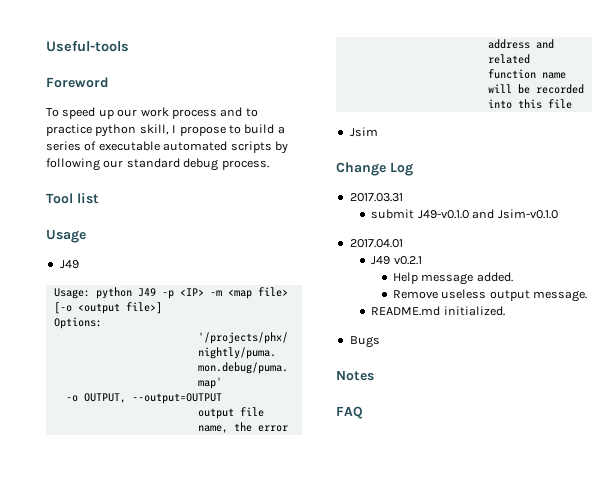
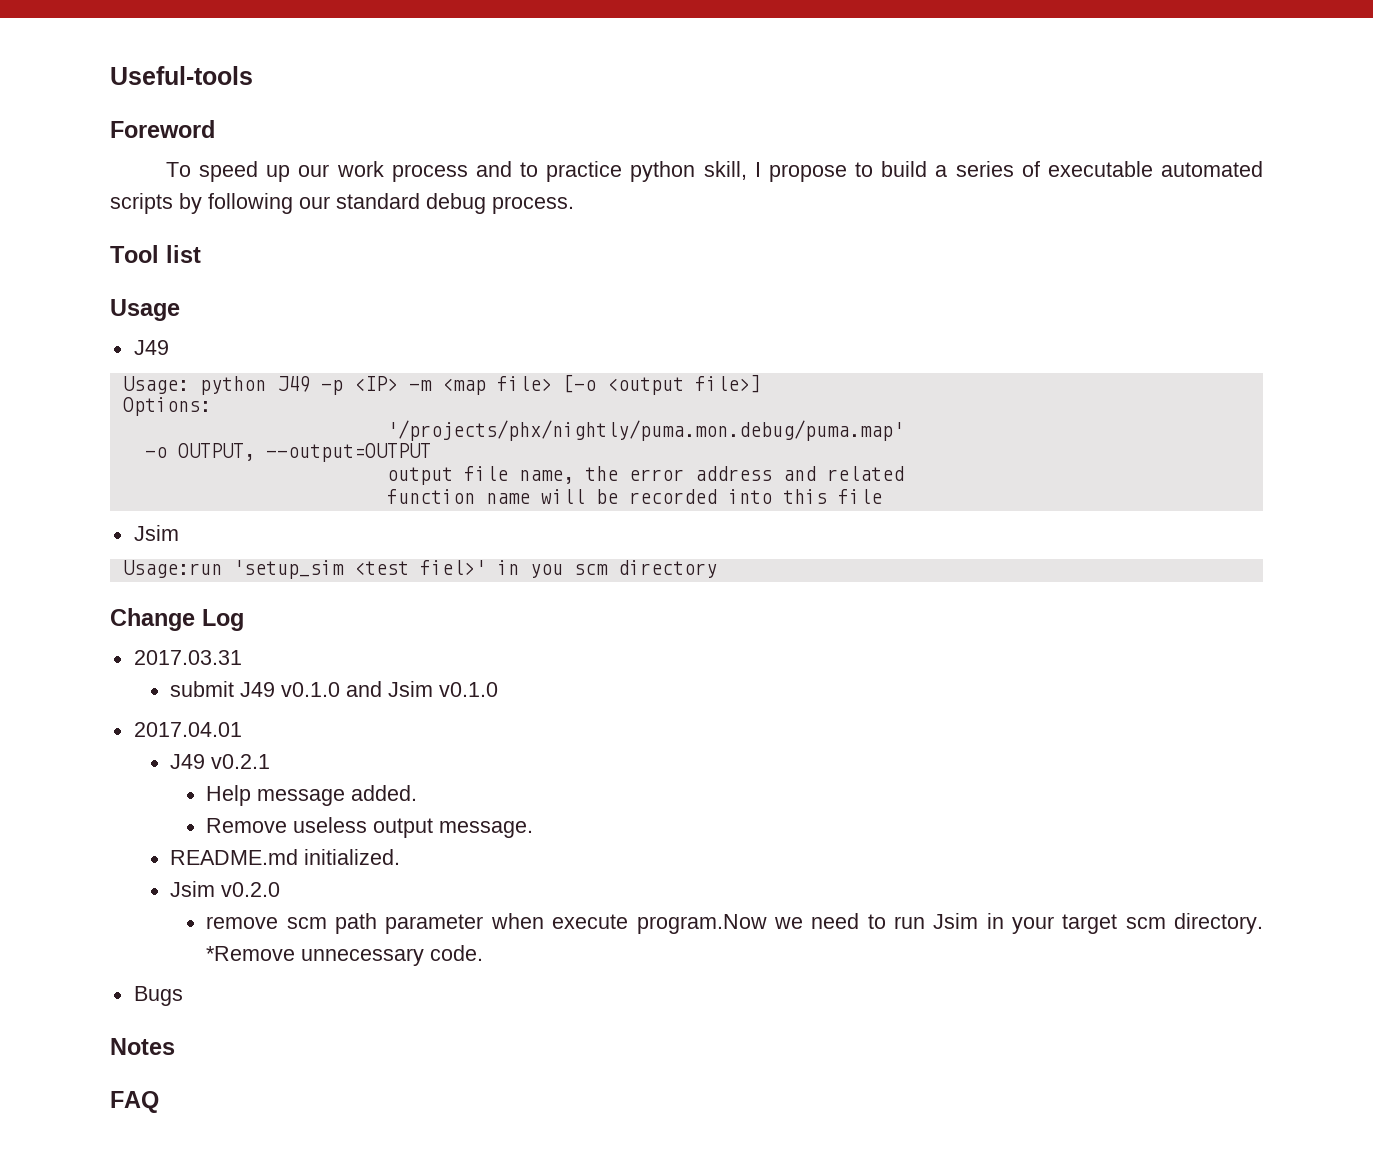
+ Usage:run 'setup_sim <test fiel>' in you scm directory
- submit J49-v0.1.0 and Jsim-v0.1.0
+ submit J49 v0.1.0 and Jsim v0.1.0
+ Jsim v0.2.0
+ remove scm path parameter when execute program.Now we need to run Jsim in your target scm directory. *Remove unnecessary code.

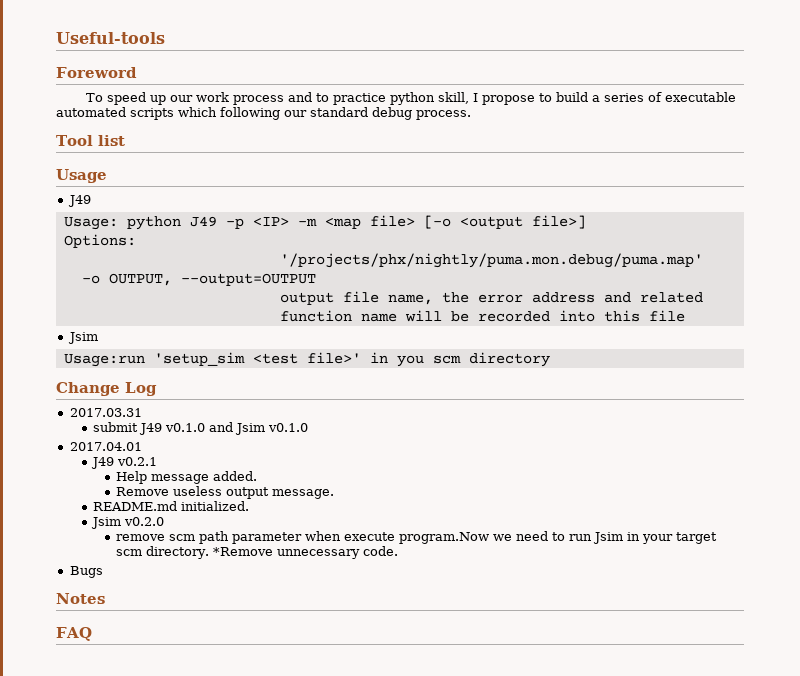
- To speed up our work process and to practice python skill, I propose to build a series of executable automated scripts by following our standard debug process.
+ To speed up our work process and to practice python skill, I propose to build a series of executable automated scripts which following our standard debug process.
- Usage:run 'setup_sim <test fiel>' in you scm directory
+ Usage:run 'setup_sim <test file>' in you scm directory

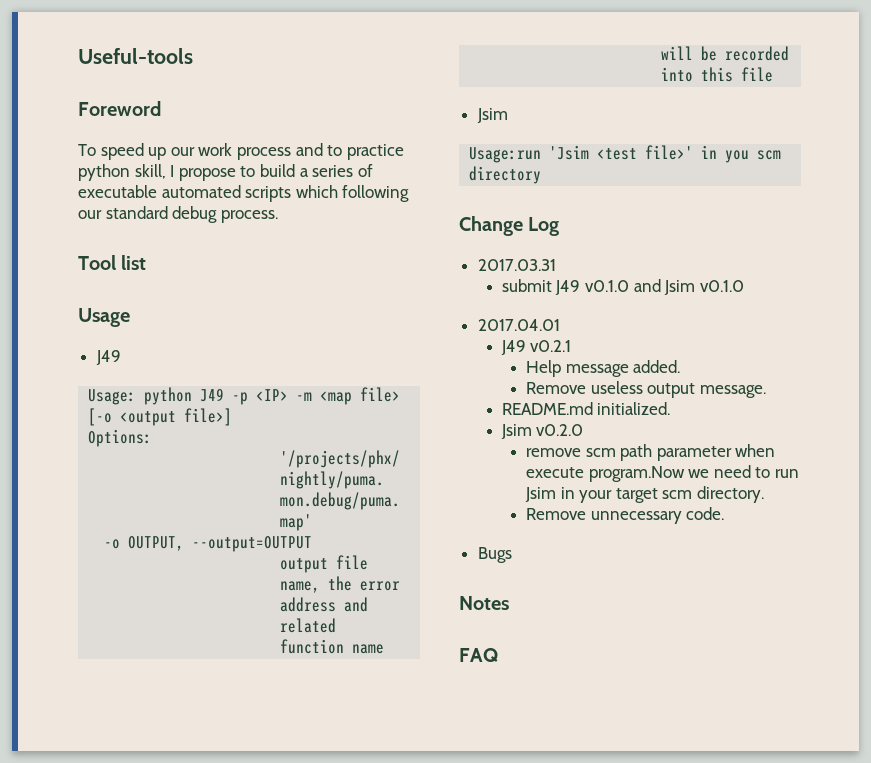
- Usage:run 'setup_sim <test file>' in you scm directory
+ Usage:run 'Jsim <test file>' in you scm directory
- remove scm path parameter when execute program.Now we need to run Jsim in your target scm directory. *Remove unnecessary code.
+ remove scm path parameter when execute program.Now we need to run Jsim in your target scm directory.
+ Remove unnecessary code.

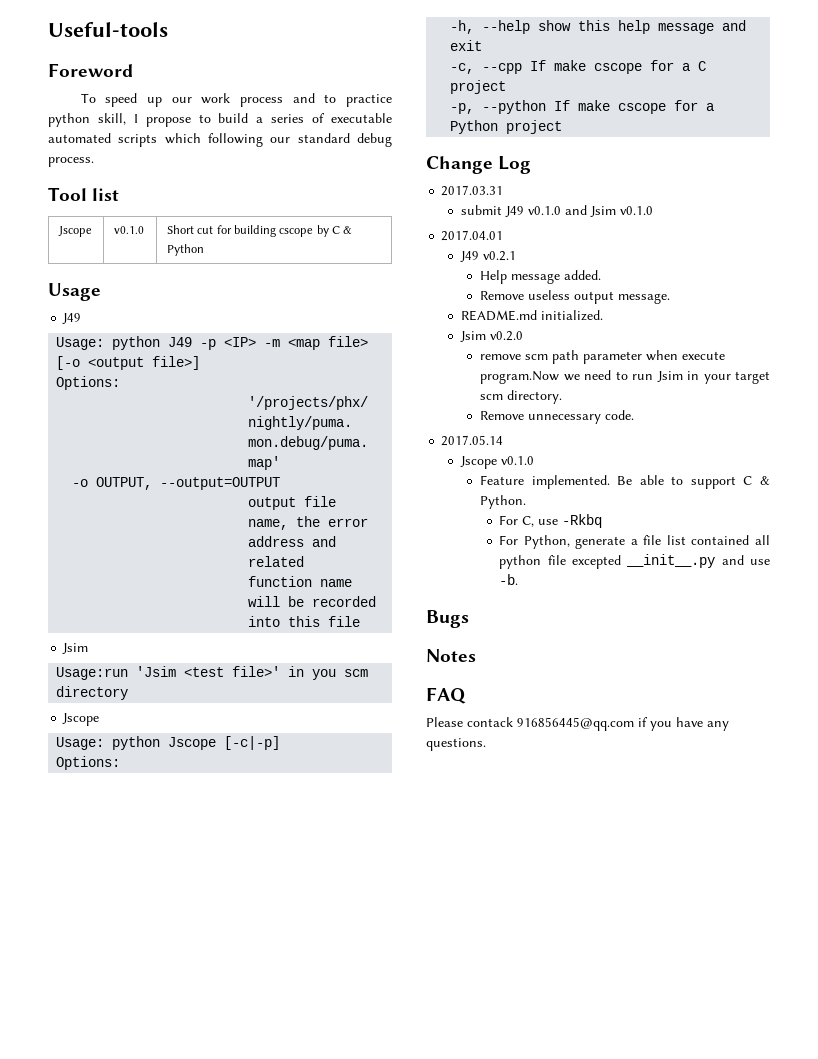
+ Jscope | v0.1.0 | Short cut for building cscope by C & Python
  Usage:run 'Jsim <test file>' in you scm directory
+ Jscope
+ Usage: python Jscope [-c|-p]
+ Options:
+ -h, --help show this help message and exit
+ -c, --cpp If make cscope for a C project
+ -p, --python If make cscope for a Python project
+ 2017.05.14
+ Jscope v0.1.0
+ Feature implemented. Be able to support C & Python.
+ For C, use -Rkbq
+ For Python, generate a file list contained all python file excepted __init__.py and use -b.
  Bugs
  Notes
  FAQ
+ Please contack 916856445@qq.com if you have any questions.

